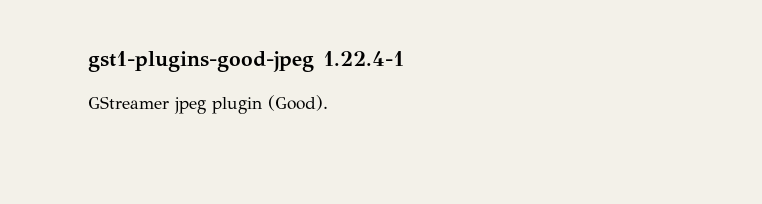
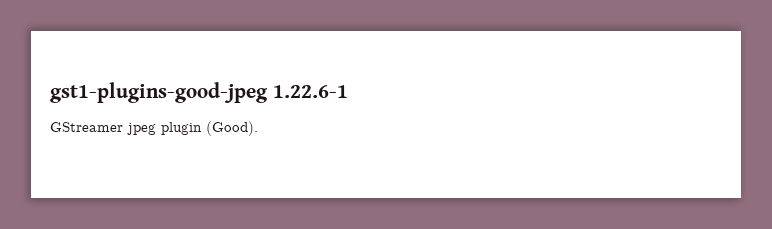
- gst1-plugins-good-jpeg 1.22.4-1
+ gst1-plugins-good-jpeg 1.22.6-1

